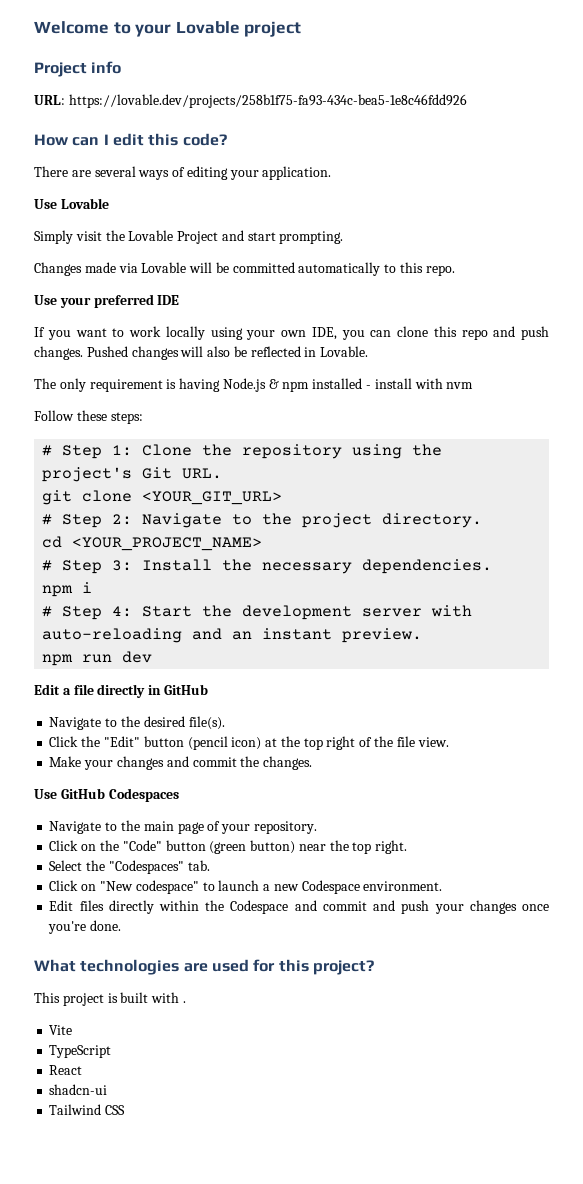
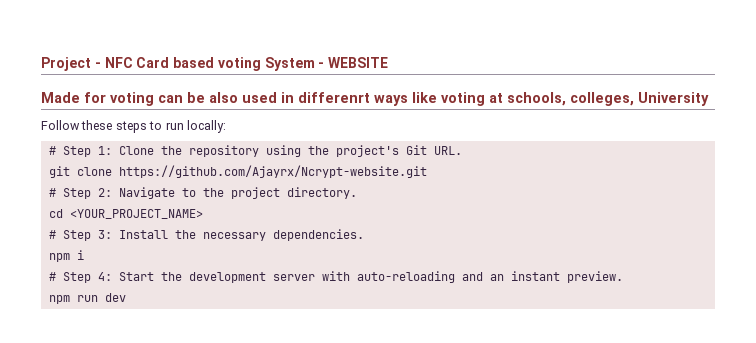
- Welcome to your Lovable project
- Project info
- URL: https://lovable.dev/projects/258b1f75-fa93-434c-bea5-1e8c46fdd926
- How can I edit this code?
- There are several ways of editing your application.
- Use Lovable
- Simply visit the Lovable Project and start prompting.
- Changes made via Lovable will be committed automatically to this repo.
- Use your preferred IDE
- If you want to work locally using your own IDE, you can clone this repo and push changes. Pushed changes will also be reflected in Lovable.
- The only requirement is having Node.js & npm installed - install with nvm
- Follow these steps:
+ Project - NFC Card based voting System - WEBSITE
+ Made for voting can be also used in differenrt ways like voting at schools, colleges, University
+ Follow these steps to run locally:
- git clone <YOUR_GIT_URL>
+ git clone https://github.com/Ajayrx/Ncrypt-website.git
- Edit a file directly in GitHub
- Navigate to the desired file(s).
- Click the "Edit" button (pencil icon) at the top right of the file view.
- Make your changes and commit the changes.
- Use GitHub Codespaces
- Navigate to the main page of your repository.
- Click on the "Code" button (green button) near the top right.
- Select the "Codespaces" tab.
- Click on "New codespace" to launch a new Codespace environment.
- Edit files directly within the Codespace and commit and push your changes once you're done.
- What technologies are used for this project?
- This project is built with .
- Vite
- TypeScript
- React
- shadcn-ui
- Tailwind CSS

